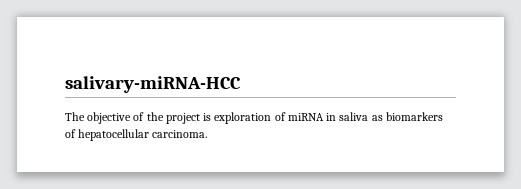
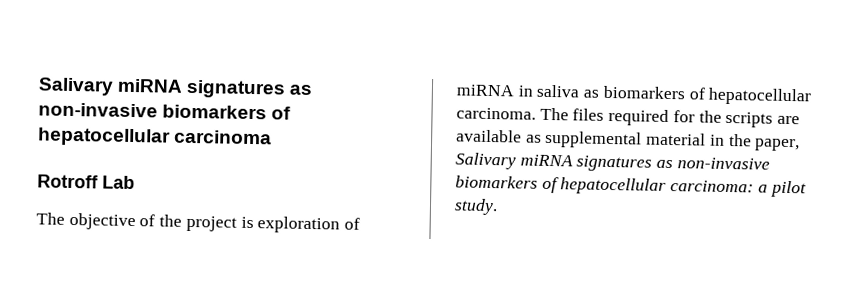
- salivary-miRNA-HCC
+ Salivary miRNA signatures as non-invasive biomarkers of hepatocellular carcinoma
+ Rotroff Lab
+ The files required for the scripts are available as supplemental material in the paper, Salivary miRNA signatures as non-invasive biomarkers of hepatocellular carcinoma: a pilot study.

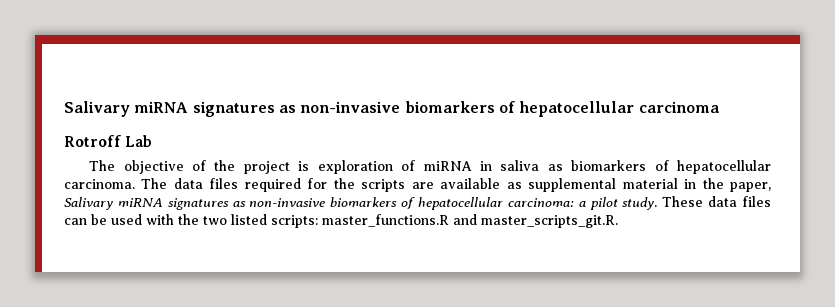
- The files required for the scripts are available as supplemental material in the paper, Salivary miRNA signatures as non-invasive biomarkers of hepatocellular carcinoma: a pilot study.
+ The data files required for the scripts are available as supplemental material in the paper, Salivary miRNA signatures as non-invasive biomarkers of hepatocellular carcinoma: a pilot study.
+ These data files can be used with the two listed scripts: master_functions.R and master_scripts_git.R.

